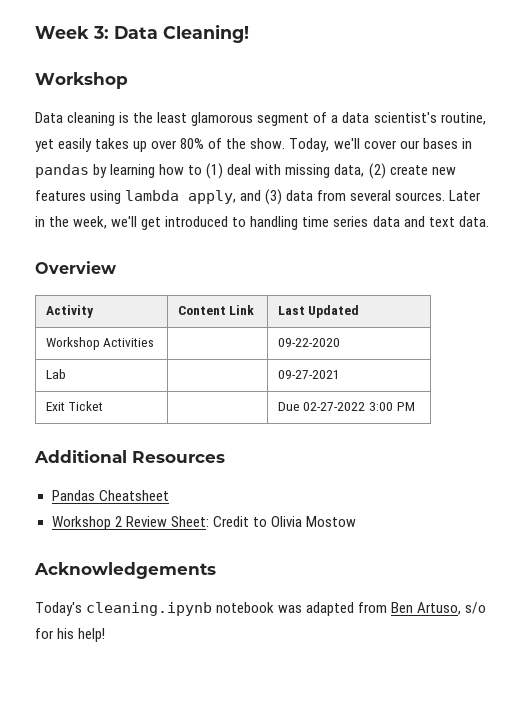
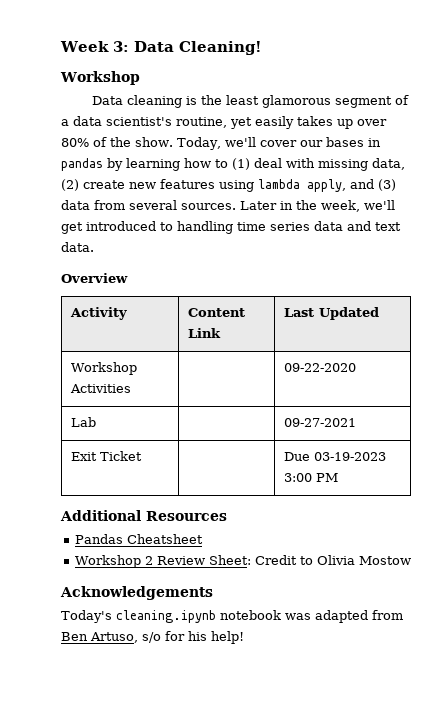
- Exit Ticket | | Due 02-27-2022 3:00 PM
+ Exit Ticket | | Due 03-19-2023 3:00 PM

